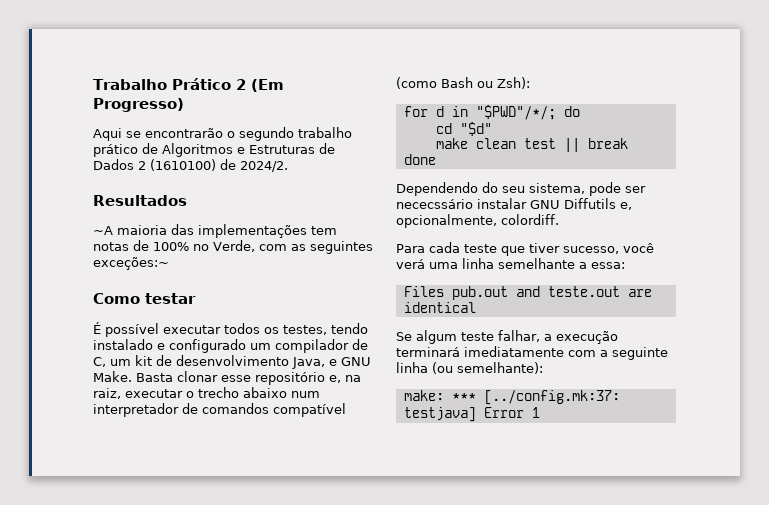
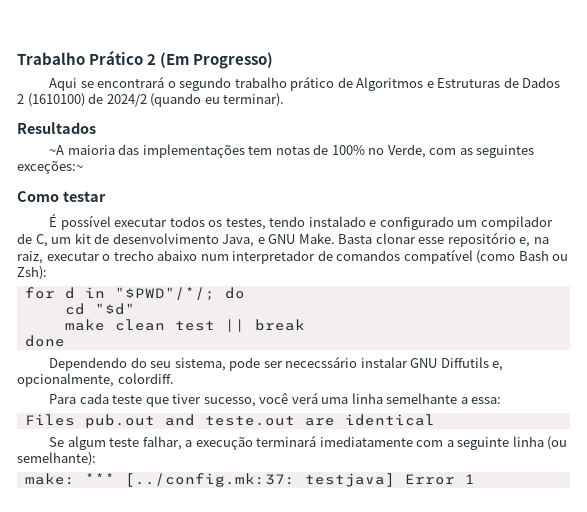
- Aqui se encontrarão o segundo trabalho prático de Algoritmos e Estruturas de Dados 2 (1610100) de 2024/2.
+ Aqui se encontrará o segundo trabalho prático de Algoritmos e Estruturas de Dados 2 (1610100) de 2024/2 (quando eu terminar).

